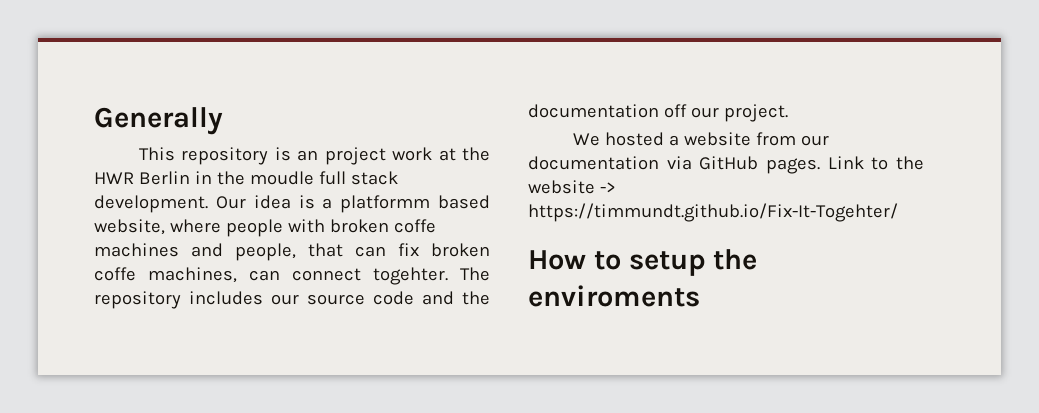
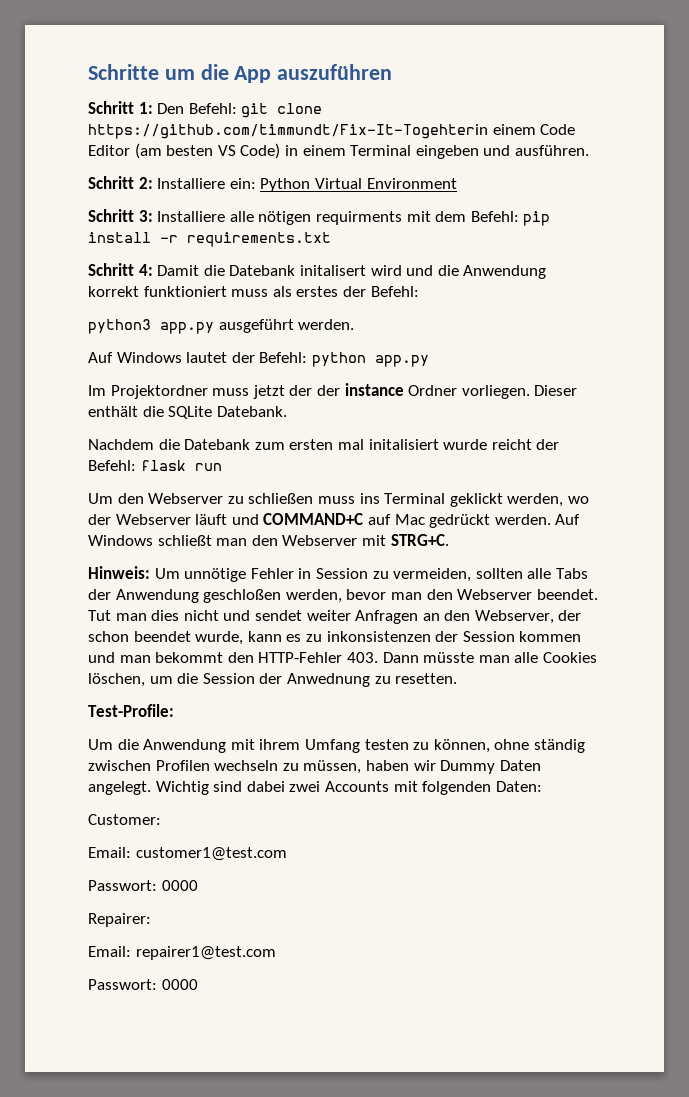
- Generally
- This repository is an project work at the HWR Berlin in the moudle full stack development. Our idea is a platformm based website, where people with broken coffe machines and people, that can fix broken coffe machines, can connect togehter. The repository includes our source code and the documentation off our project.
- We hosted a website from our documentation via GitHub pages. Link to the website -> https://timmundt.github.io/Fix-It-Togehter/
- How to setup the enviroments
+ Schritte um die App auszuführen
+ Schritt 1: Den Befehl: git clone https://github.com/timmundt/Fix-It-Togehterin einem Code Editor (am besten VS Code) in einem Terminal eingeben und ausführen.
+ Schritt 2: Installiere ein: Python Virtual Environment
+ Schritt 3: Installiere alle nötigen requirments mit dem Befehl: pip install -r requirements.txt
+ Schritt 4: Damit die Datebank initalisert wird und die Anwendung korrekt funktioniert muss als erstes der Befehl:
+ python3 app.py ausgeführt werden.
+ Auf Windows lautet der Befehl: python app.py
+ Im Projektordner muss jetzt der der instance Ordner vorliegen. Dieser enthält die SQLite Datebank.
+ Nachdem die Datebank zum ersten mal initalisiert wurde reicht der Befehl: flask run
+ Um den Webserver zu schließen muss ins Terminal geklickt werden, wo der Webserver läuft und COMMAND+C auf Mac gedrückt werden. Auf Windows schließt man den Webserver mit STRG+C.
+ Hinweis: Um unnötige Fehler in Session zu vermeiden, sollten alle Tabs der Anwendung geschloßen werden, bevor man den Webserver beendet. Tut man dies nicht und sendet weiter Anfragen an den Webserver, der schon beendet wurde, kann es zu inkonsistenzen der Session kommen und man bekommt den HTTP-Fehler 403. Dann müsste man alle Cookies löschen, um die Session der Anwednung zu resetten.
+ Test-Profile:
+ Um die Anwendung mit ihrem Umfang testen zu können, ohne ständig zwischen Profilen wechseln zu müssen, haben wir Dummy Daten angelegt. Wichtig sind dabei zwei Accounts mit folgenden Daten:
+ Customer:
+ Email: customer1@test.com
+ Passwort: 0000
+ Repairer:
+ Email: repairer1@test.com
+ Passwort: 0000

